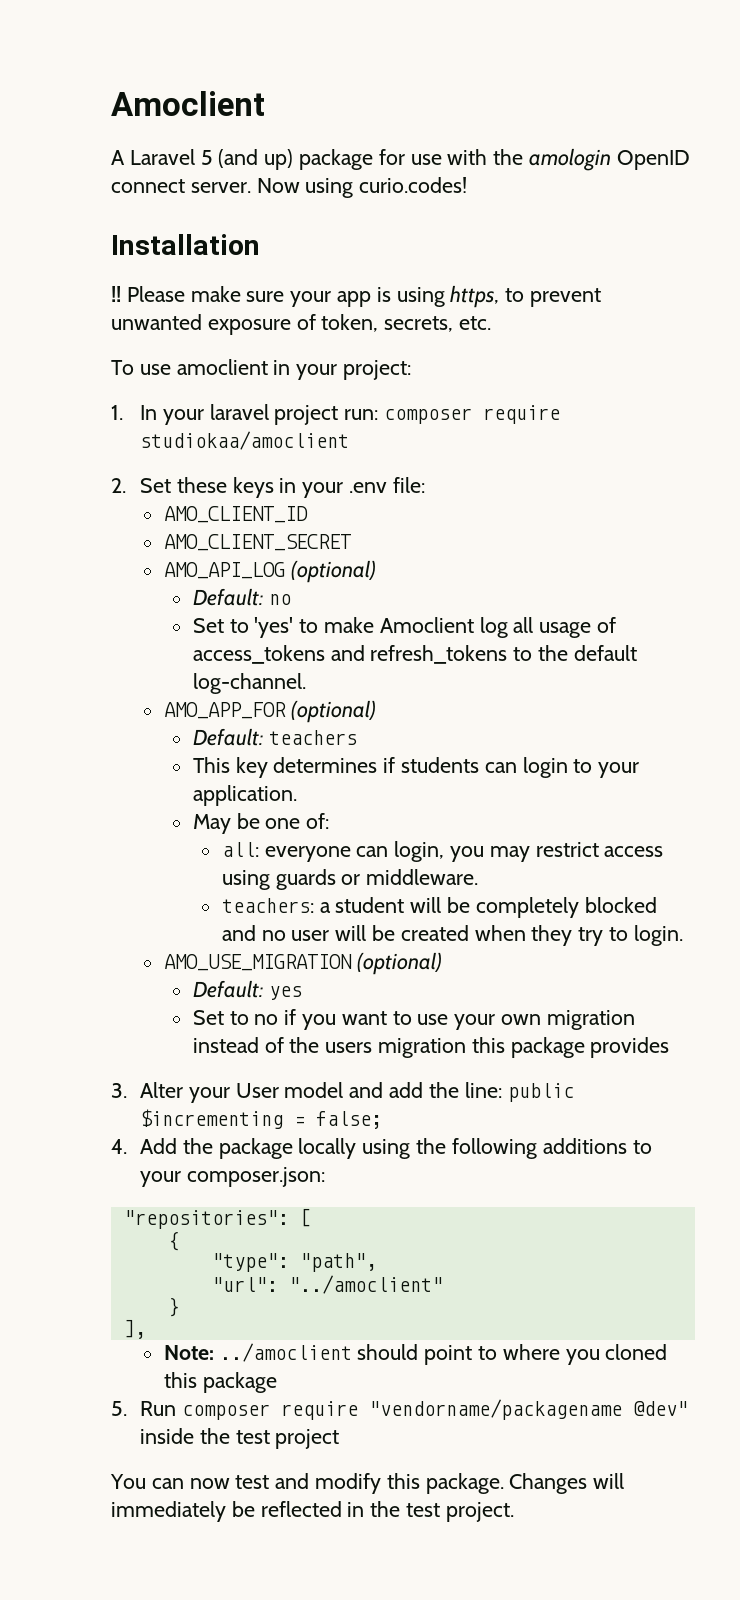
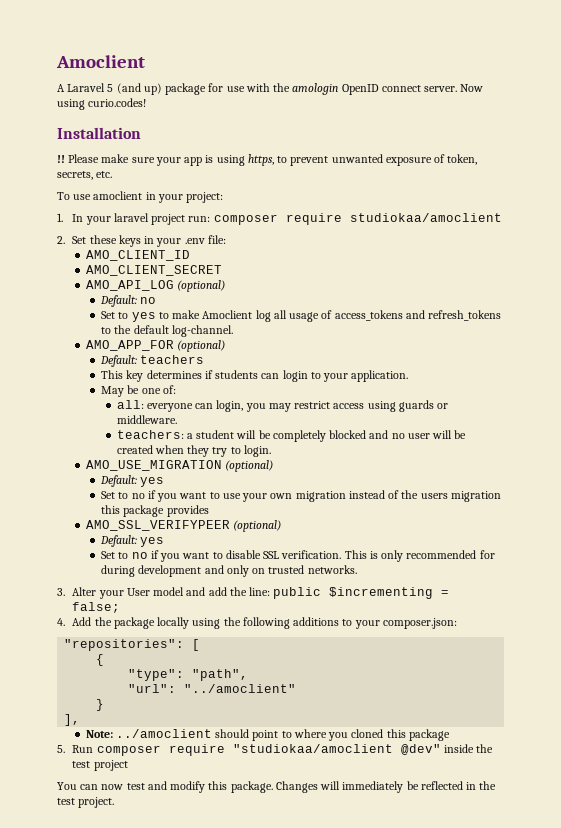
- Set to 'yes' to make Amoclient log all usage of access_tokens and refresh_tokens to the default log-channel.
+ Set to yes to make Amoclient log all usage of access_tokens and refresh_tokens to the default log-channel.
+ AMO_SSL_VERIFYPEER (optional)
+ Default: yes
+ Set to no if you want to disable SSL verification. This is only recommended for during development and only on trusted networks.
- 5. Run composer require "vendorname/packagename @dev" inside the test project
+ 5. Run composer require "studiokaa/amoclient @dev" inside the test project

